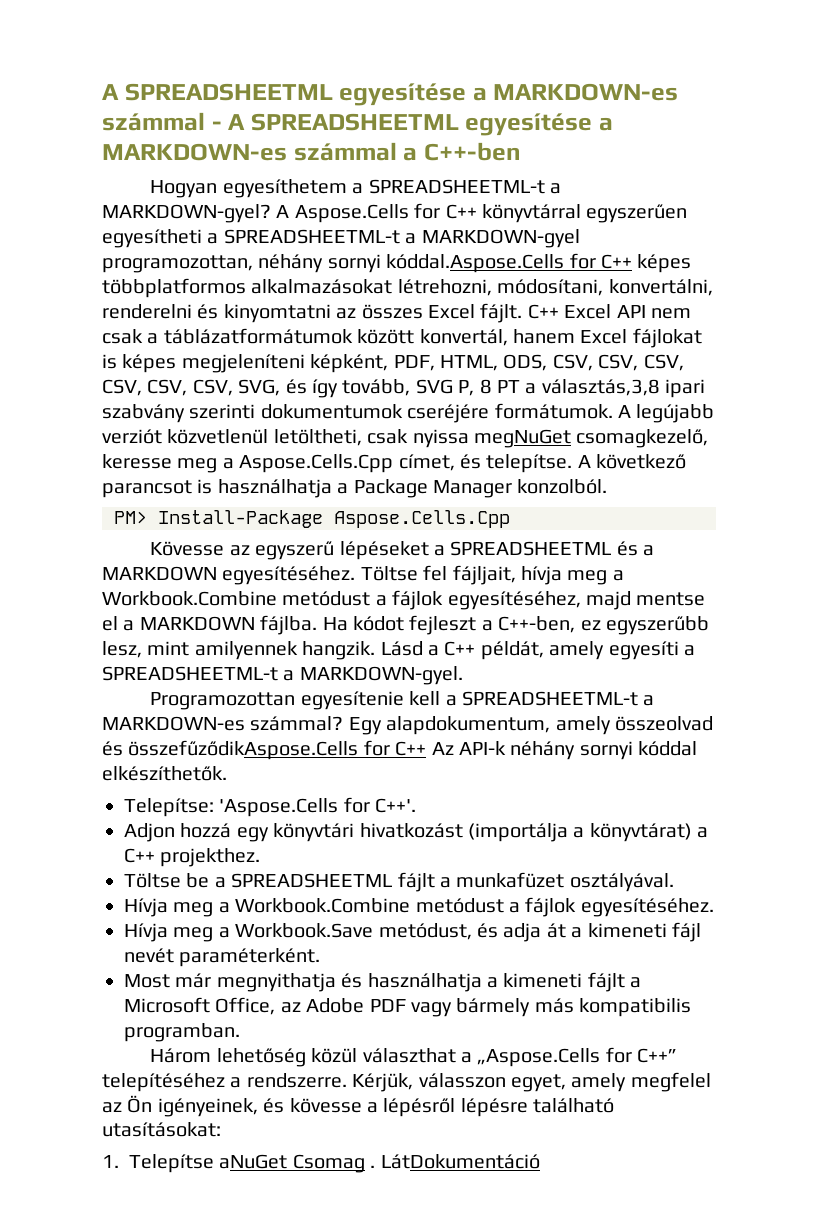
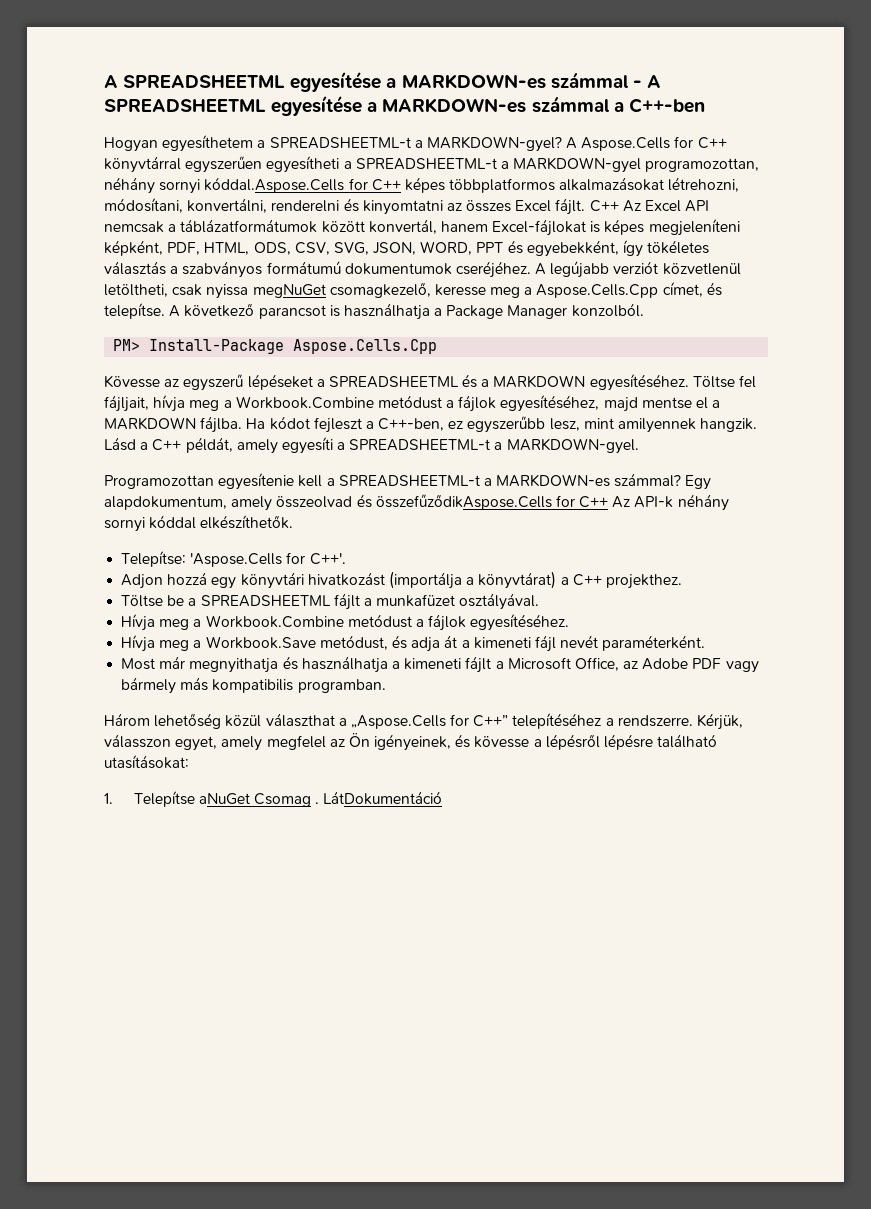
- C++ Excel API nem csak a táblázatformátumok között konvertál, hanem Excel fájlokat is képes megjeleníteni képként, PDF, HTML, ODS, CSV, CSV, CSV, CSV, CSV, CSV, SVG, és így tovább, SVG P, 8 PT a választás,3,8 ipari szabvány szerinti dokumentumok cseréjére formátumok.
+ C++ Az Excel API nemcsak a táblázatformátumok között konvertál, hanem Excel-fájlokat is képes megjeleníteni képként, PDF, HTML, ODS, CSV, SVG, JSON, WORD, PPT és egyebekként, így tökéletes választás a szabványos formátumú dokumentumok cseréjéhez.

